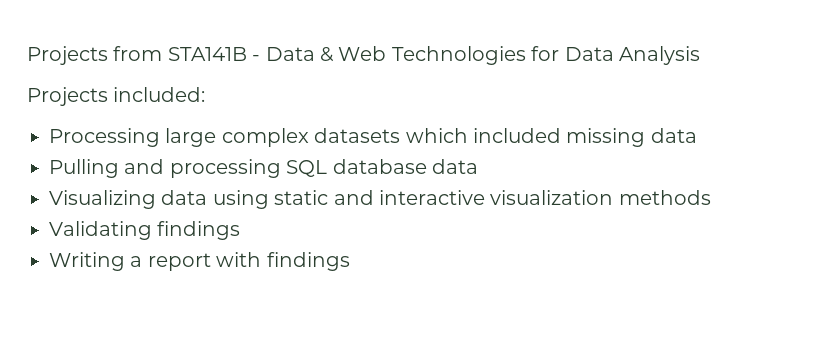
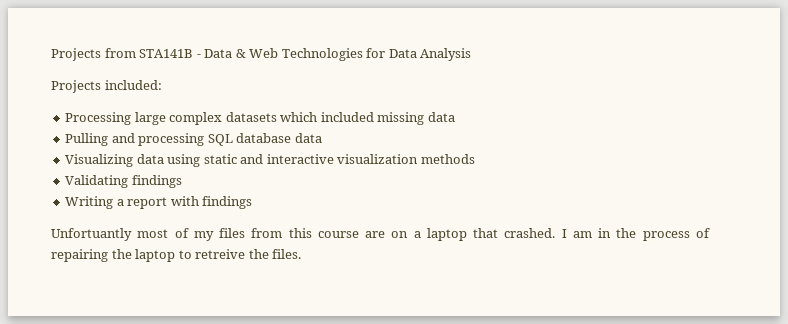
+ Unfortuantly most of my files from this course are on a laptop that crashed. I am in the process of repairing the laptop to retreive the files.

